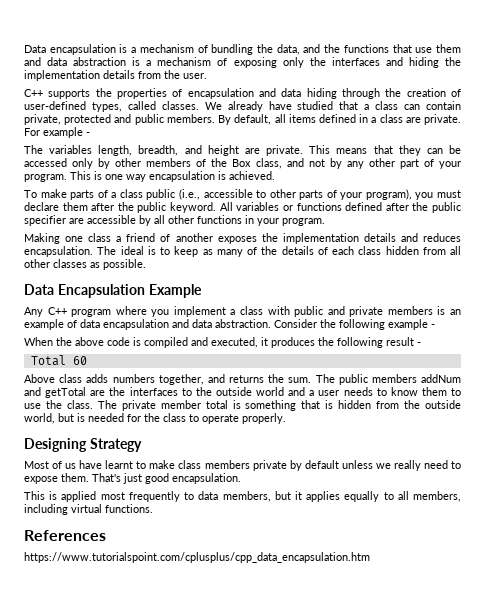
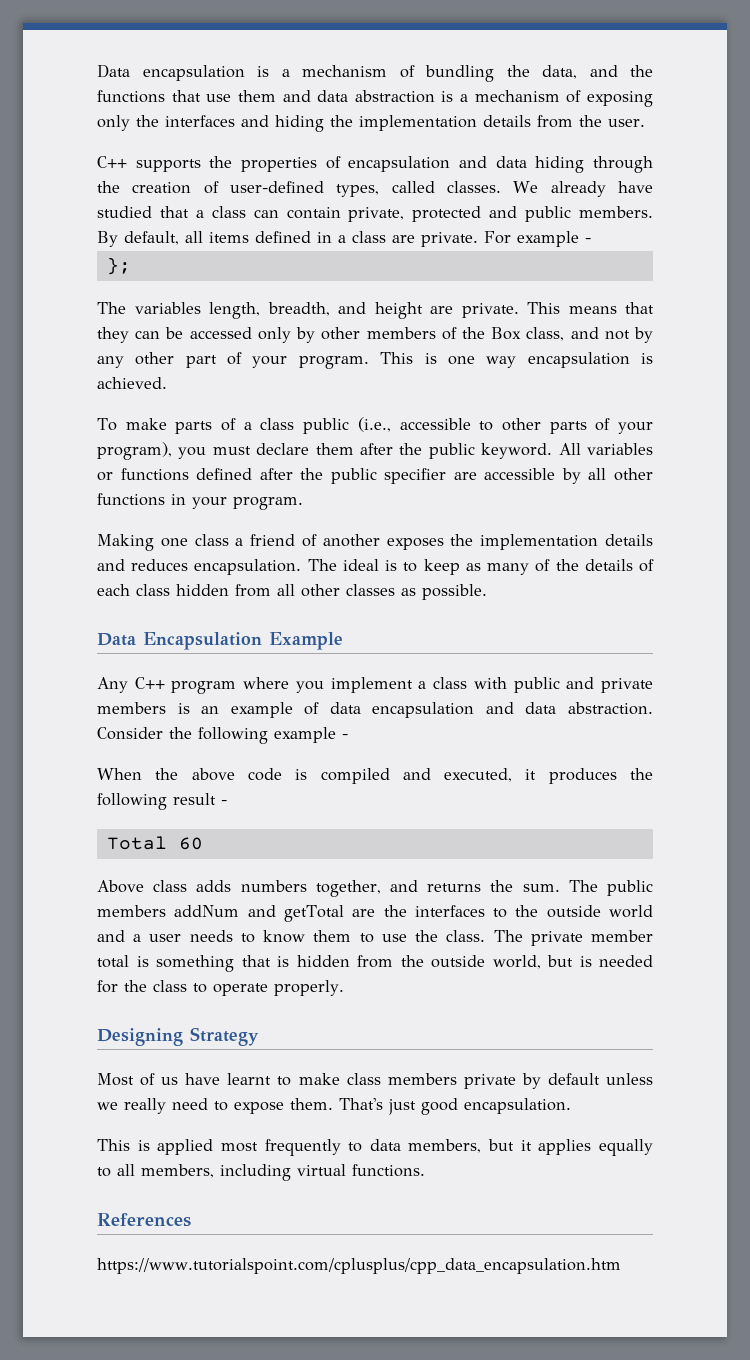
+ };

